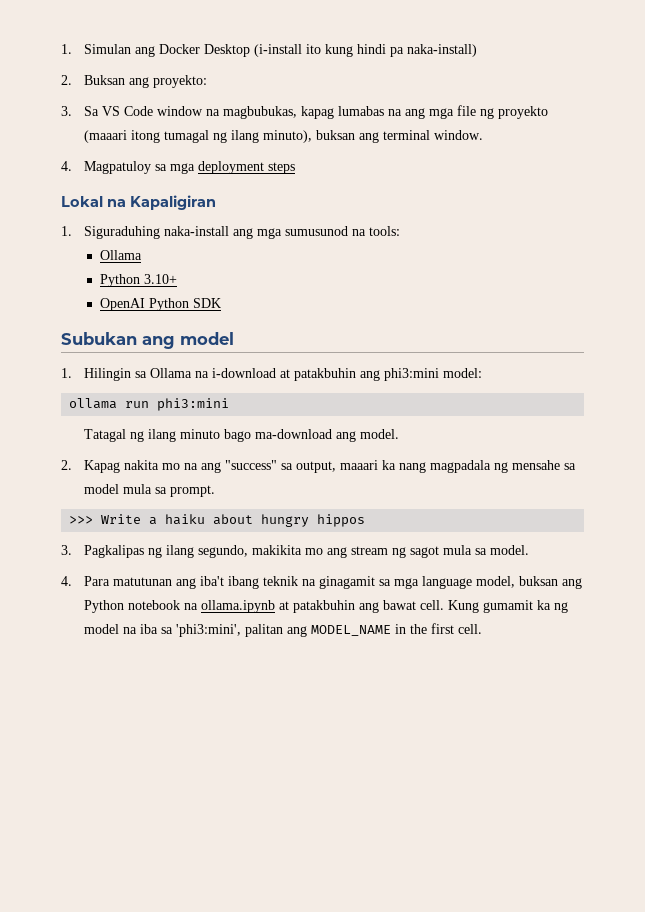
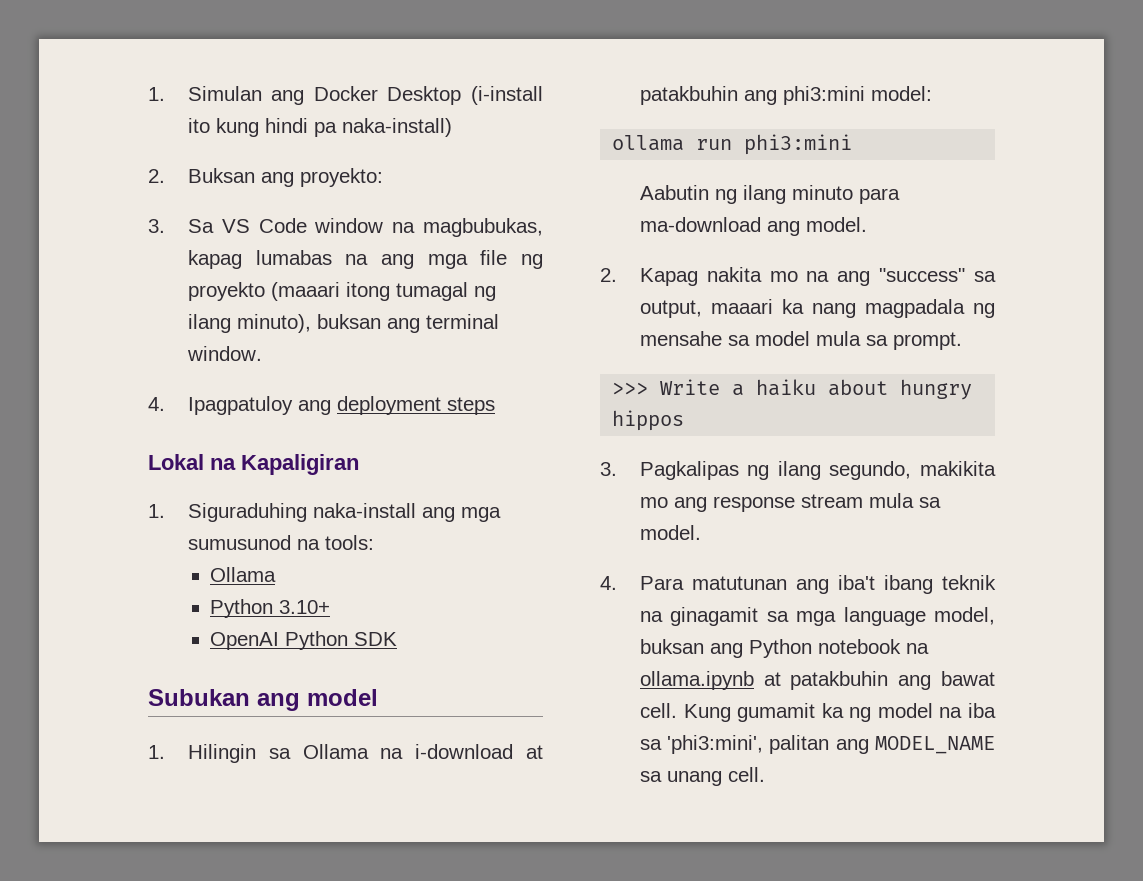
- 4. Magpatuloy sa mga deployment steps
+ 4. Ipagpatuloy ang deployment steps
- Tatagal ng ilang minuto bago ma-download ang model.
+ Aabutin ng ilang minuto para ma-download ang model.
- 3. Pagkalipas ng ilang segundo, makikita mo ang stream ng sagot mula sa model.
+ 3. Pagkalipas ng ilang segundo, makikita mo ang response stream mula sa model.
- Kung gumamit ka ng model na iba sa 'phi3:mini', palitan ang MODEL_NAME in the first cell.
+ Kung gumamit ka ng model na iba sa 'phi3:mini', palitan ang MODEL_NAME sa unang cell.

